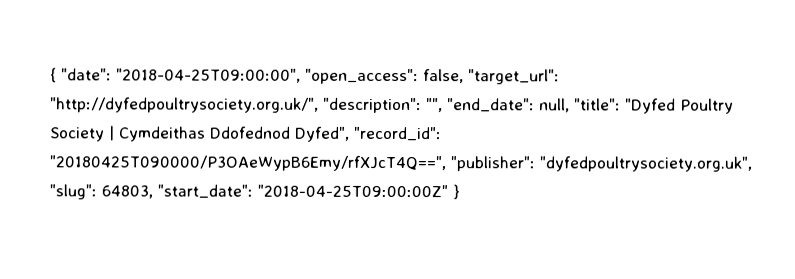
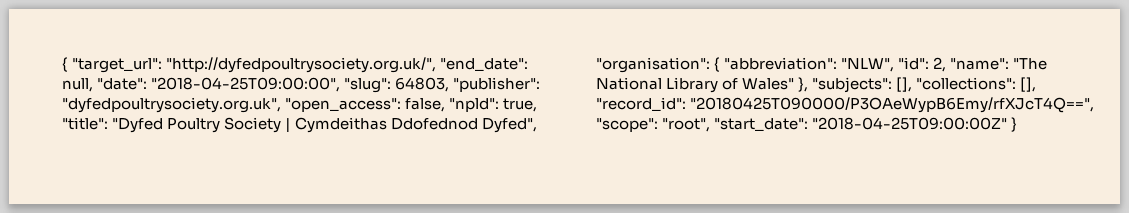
- { "date": "2018-04-25T09:00:00", "open_access": false, "target_url": "http://dyfedpoultrysociety.org.uk/", "description": "", "end_date": null, "title": "Dyfed Poultry Society | Cymdeithas Ddofednod Dyfed", "record_id": "20180425T090000/P3OAeWypB6Emy/rfXJcT4Q==", "publisher": "dyfedpoultrysociety.org.uk", "slug": 64803, "start_date": "2018-04-25T09:00:00Z" }
+ { "target_url": "http://dyfedpoultrysociety.org.uk/", "end_date": null, "date": "2018-04-25T09:00:00", "slug": 64803, "publisher": "dyfedpoultrysociety.org.uk", "open_access": false, "npld": true, "title": "Dyfed Poultry Society | Cymdeithas Ddofednod Dyfed", "organisation": { "abbreviation": "NLW", "id": 2, "name": "The National Library of Wales" }, "subjects": [], "collections": [], "record_id": "20180425T090000/P3OAeWypB6Emy/rfXJcT4Q==", "scope": "root", "start_date": "2018-04-25T09:00:00Z" }

